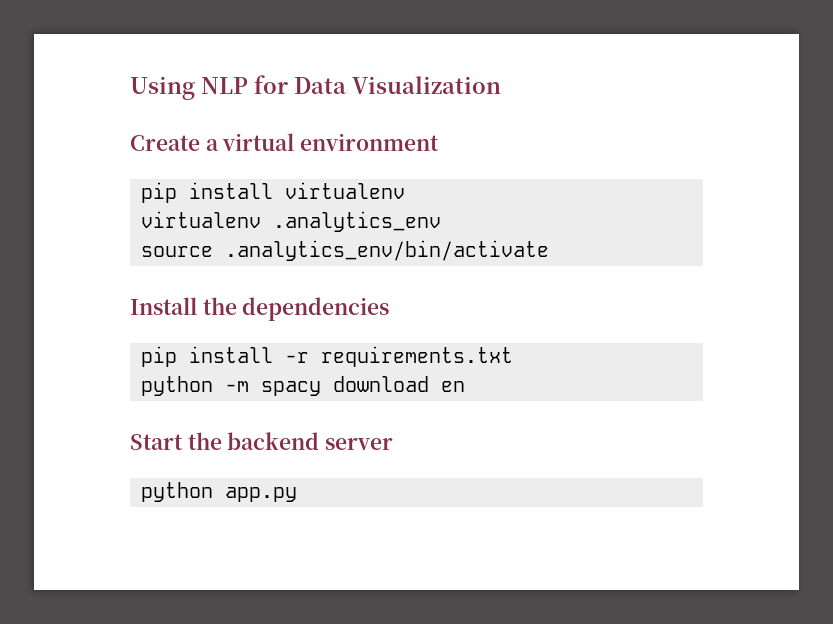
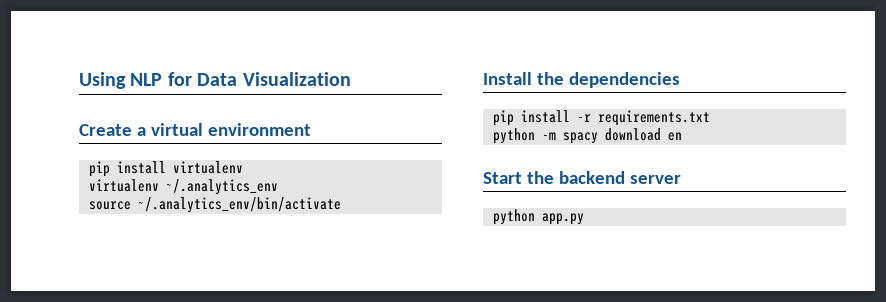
- virtualenv .analytics_env
+ virtualenv ~/.analytics_env
- source .analytics_env/bin/activate
+ source ~/.analytics_env/bin/activate

